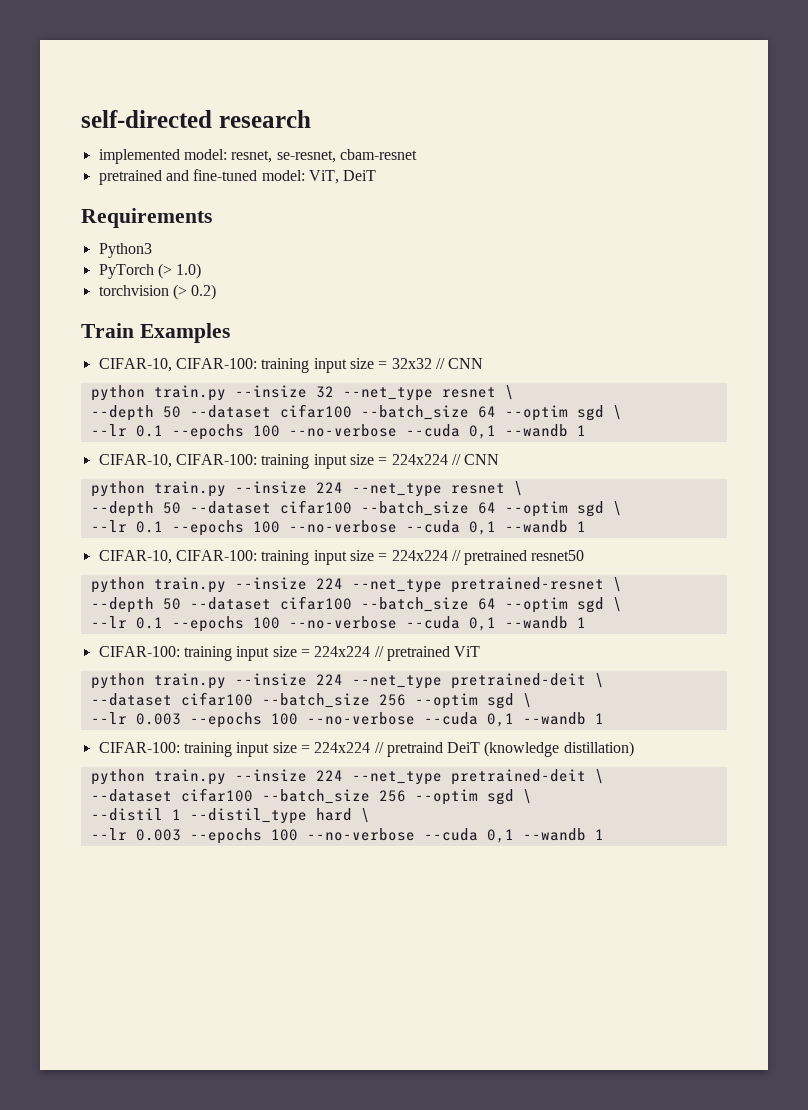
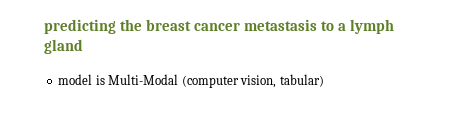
- self-directed research
- implemented model: resnet, se-resnet, cbam-resnet
- pretrained and fine-tuned model: ViT, DeiT
- Requirements
- Python3
- PyTorch (> 1.0)
- torchvision (> 0.2)
- Train Examples
- CIFAR-10, CIFAR-100: training input size = 32x32 // CNN
- python train.py --insize 32 --net_type resnet \
- --depth 50 --dataset cifar100 --batch_size 64 --optim sgd \
- --lr 0.1 --epochs 100 --no-verbose --cuda 0,1 --wandb 1
- CIFAR-10, CIFAR-100: training input size = 224x224 // CNN
- python train.py --insize 224 --net_type resnet \
- --depth 50 --dataset cifar100 --batch_size 64 --optim sgd \
- --lr 0.1 --epochs 100 --no-verbose --cuda 0,1 --wandb 1
- CIFAR-10, CIFAR-100: training input size = 224x224 // pretrained resnet50
- python train.py --insize 224 --net_type pretrained-resnet \
- --depth 50 --dataset cifar100 --batch_size 64 --optim sgd \
- --lr 0.1 --epochs 100 --no-verbose --cuda 0,1 --wandb 1
- CIFAR-100: training input size = 224x224 // pretrained ViT
- python train.py --insize 224 --net_type pretrained-deit \
- --dataset cifar100 --batch_size 256 --optim sgd \
- --lr 0.003 --epochs 100 --no-verbose --cuda 0,1 --wandb 1
- CIFAR-100: training input size = 224x224 // pretraind DeiT (knowledge distillation)
- python train.py --insize 224 --net_type pretrained-deit \
- --dataset cifar100 --batch_size 256 --optim sgd \
- --distil 1 --distil_type hard \
- --lr 0.003 --epochs 100 --no-verbose --cuda 0,1 --wandb 1
+ predicting the breast cancer metastasis to a lymph gland
+ model is Multi-Modal (computer vision, tabular)

